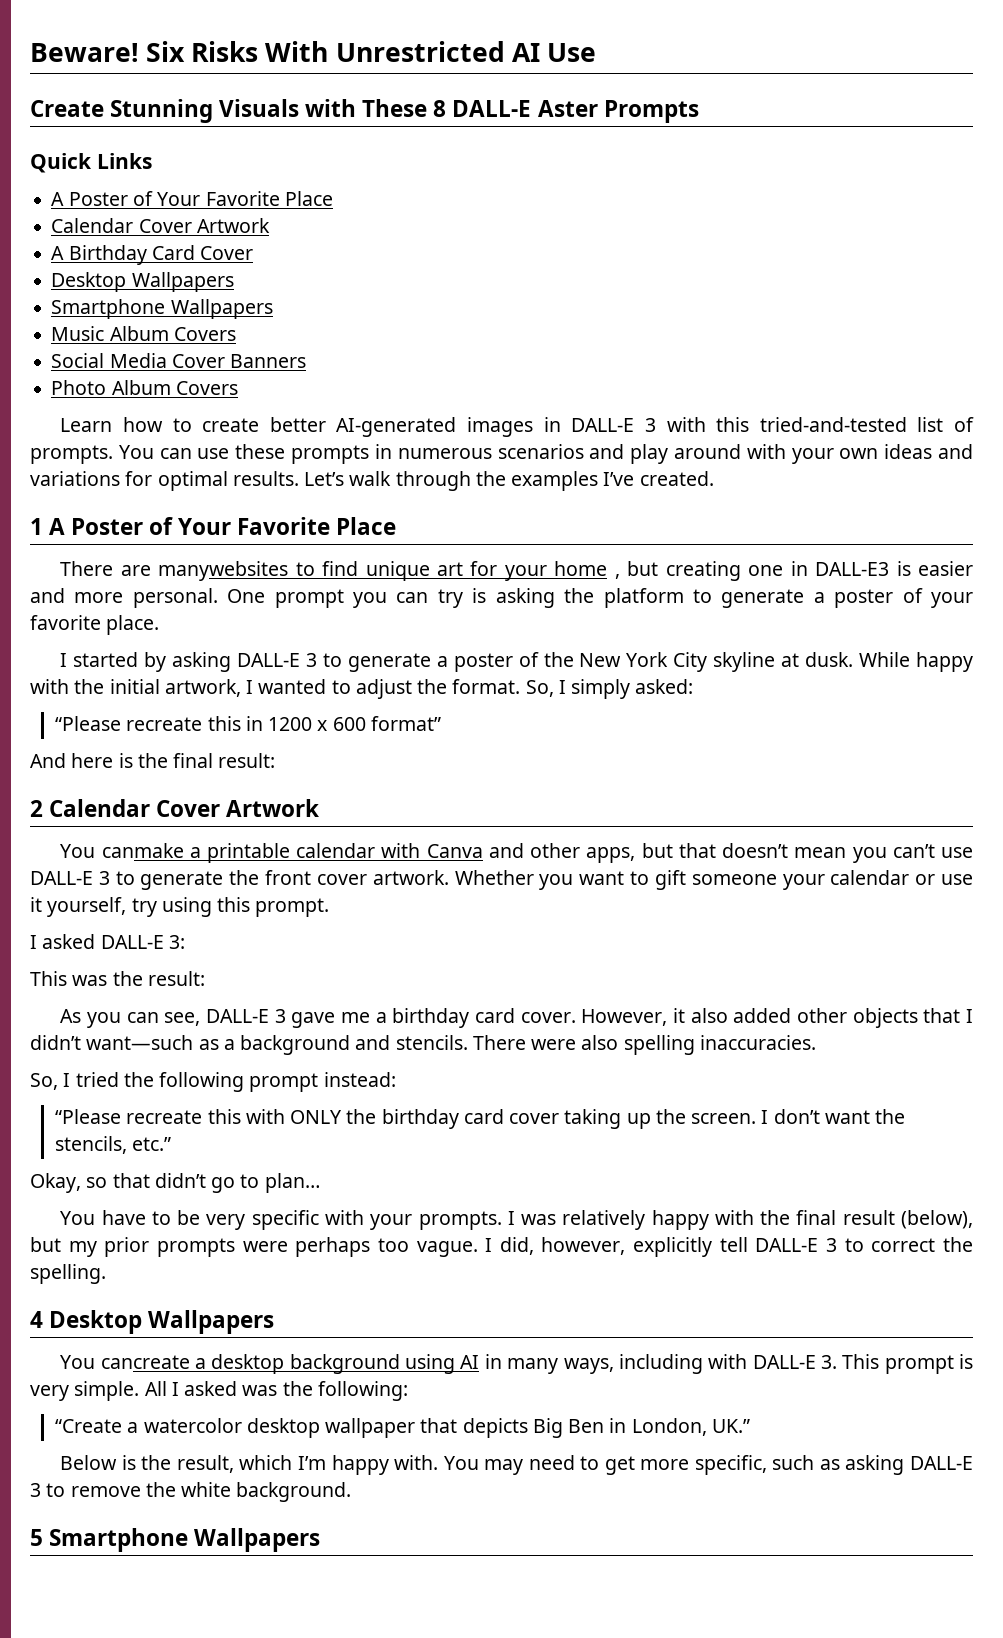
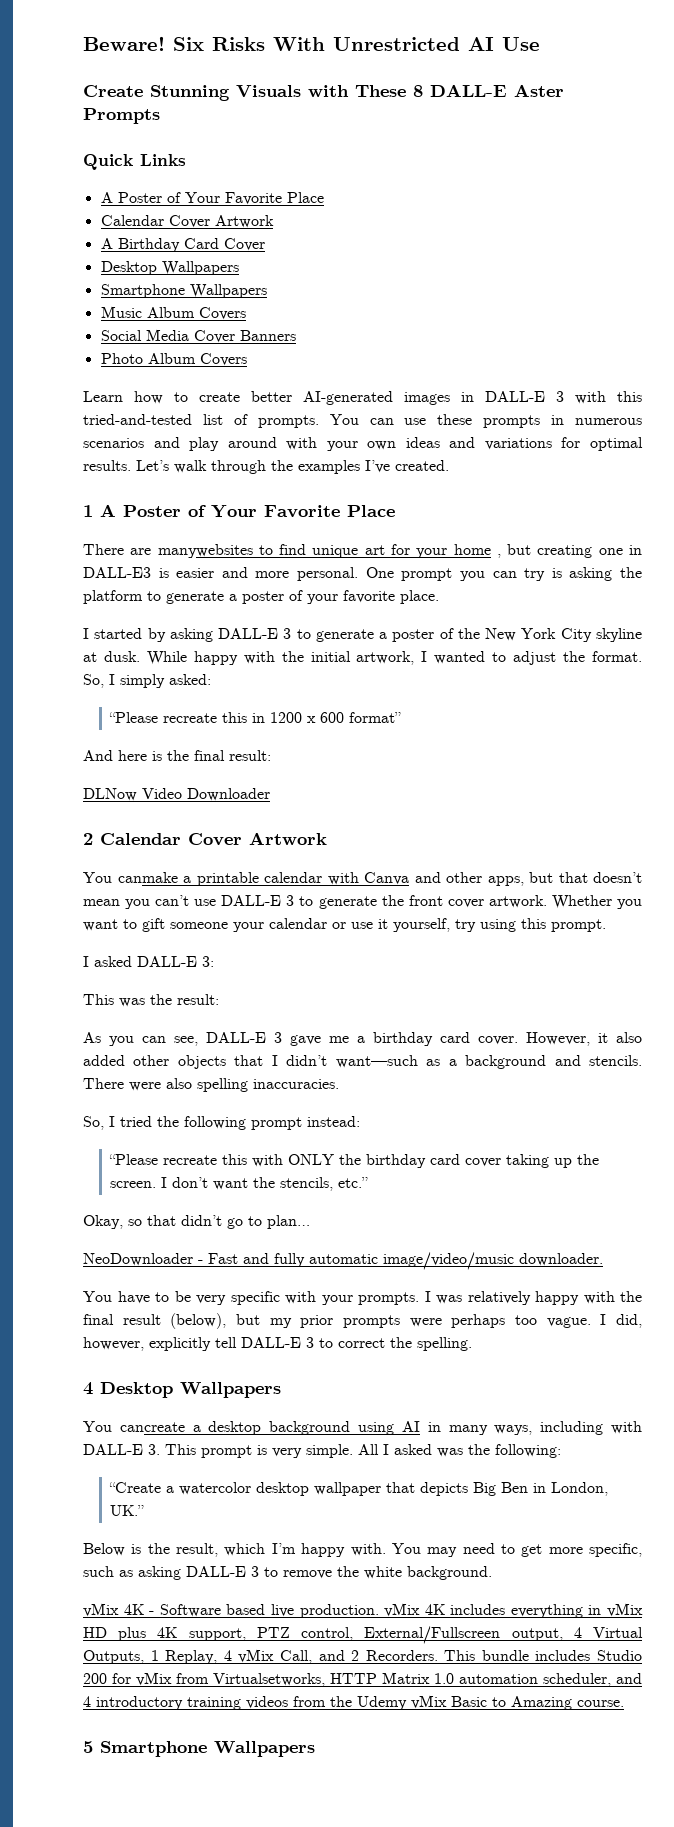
+ DLNow Video Downloader
+ NeoDownloader - Fast and fully automatic image/video/music downloader.
+ vMix 4K - Software based live production. vMix 4K includes everything in vMix HD plus 4K support, PTZ control, External/Fullscreen output, 4 Virtual Outputs, 1 Replay, 4 vMix Call, and 2 Recorders. This bundle includes Studio 200 for vMix from Virtualsetworks, HTTP Matrix 1.0 automation scheduler, and 4 introductory training videos from the Udemy vMix Basic to Amazing course.

